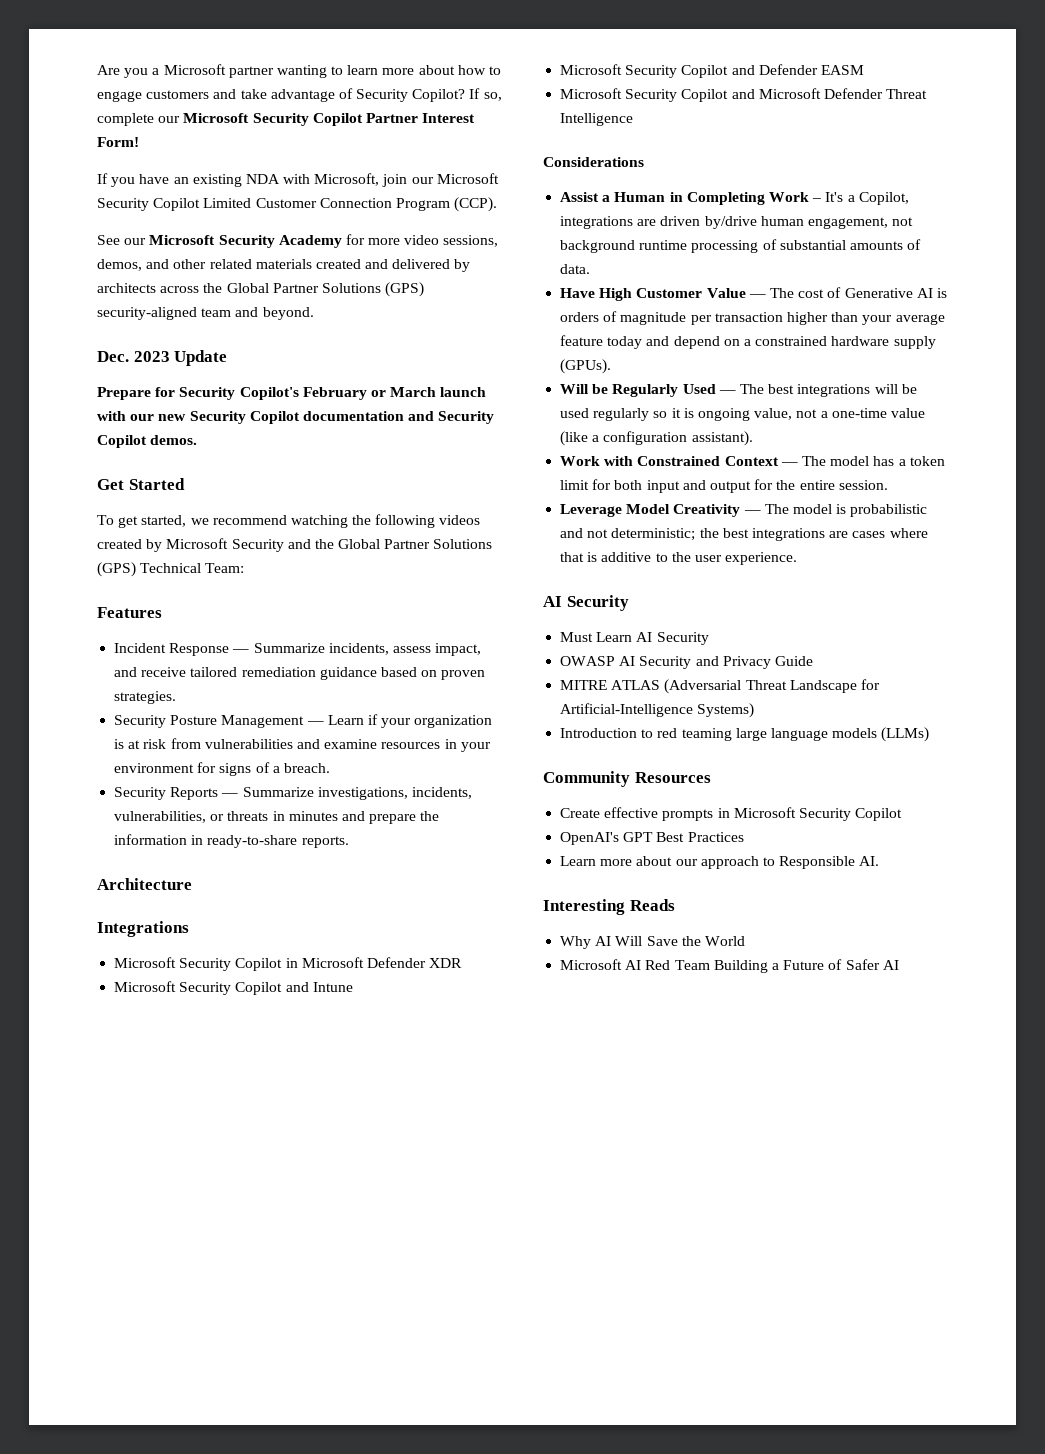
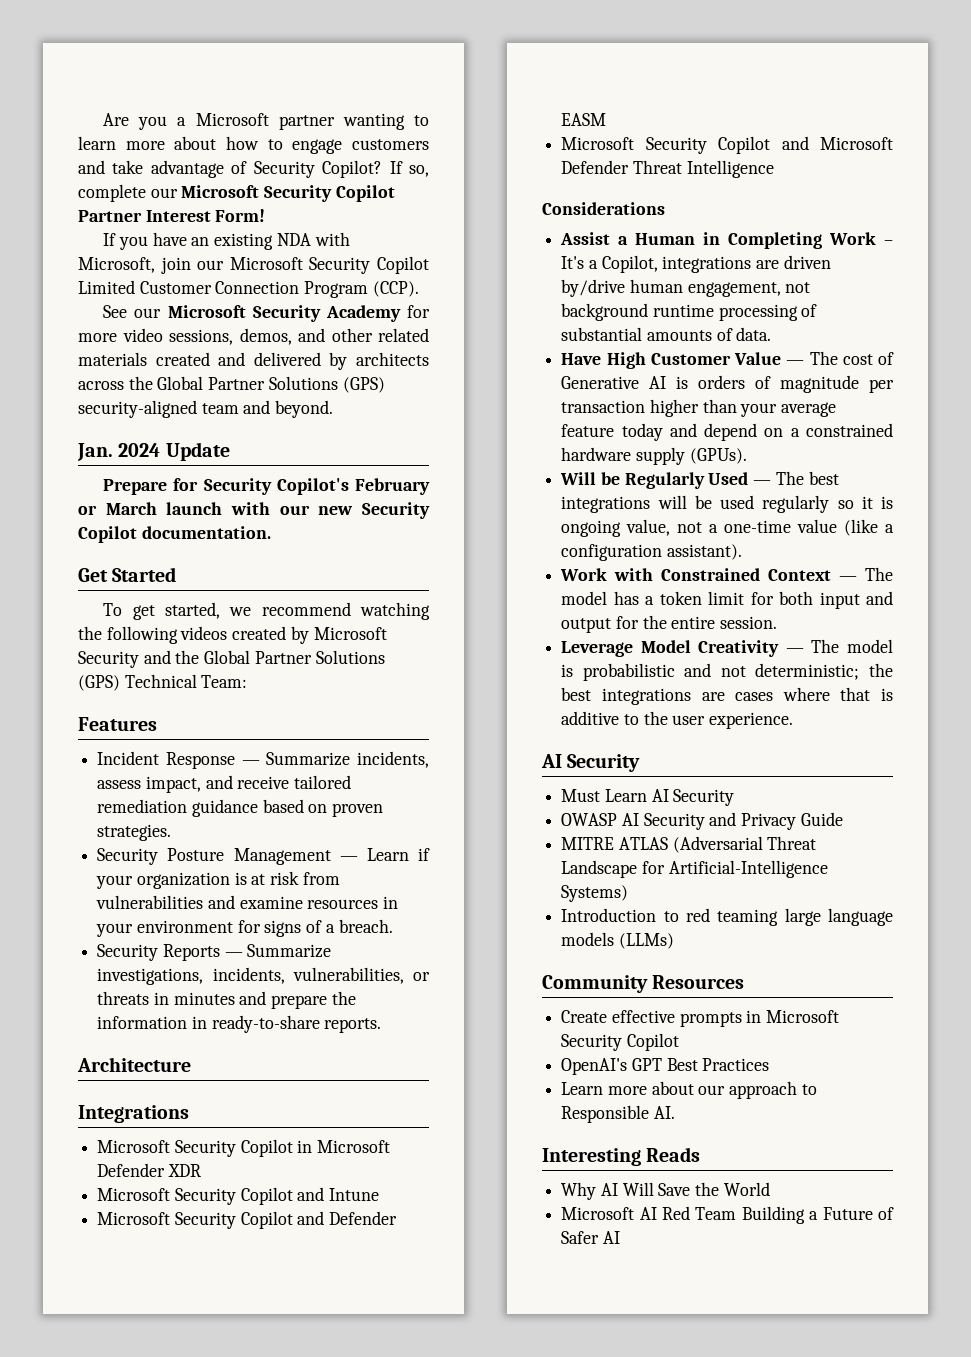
- Dec. 2023 Update
+ Jan. 2024 Update
- Prepare for Security Copilot's February or March launch with our new Security Copilot documentation and Security Copilot demos.
+ Prepare for Security Copilot's February or March launch with our new Security Copilot documentation.

